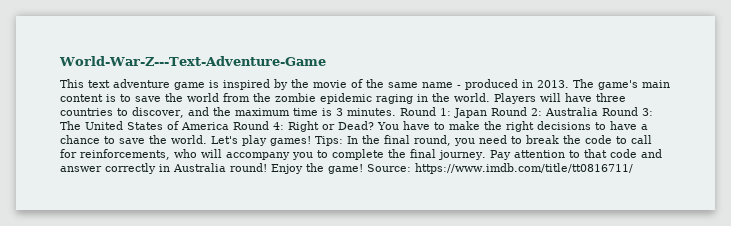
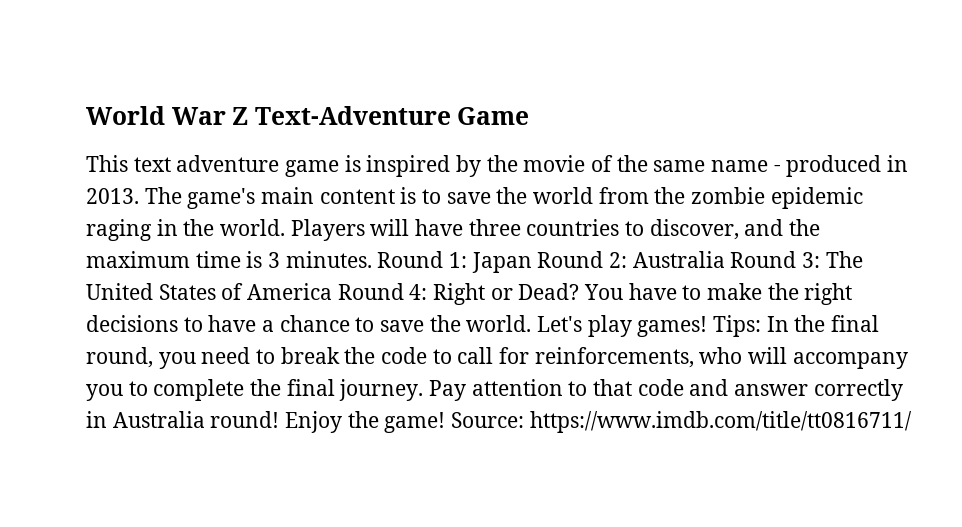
- World-War-Z---Text-Adventure-Game
+ World War Z Text-Adventure Game

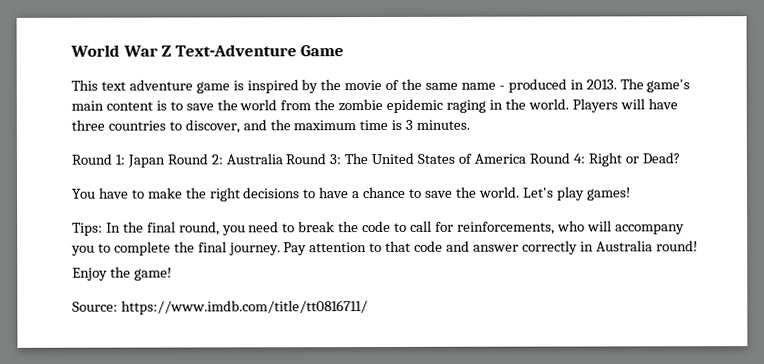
- Players will have three countries to discover, and the maximum time is 3 minutes. Round 1: Japan Round 2: Australia Round 3: The United States of America Round 4: Right or Dead? You have to make the right decisions to have a chance to save the world.
+ Players will have three countries to discover, and the maximum time is 3 minutes.
+ Round 1: Japan Round 2: Australia Round 3: The United States of America Round 4: Right or Dead?
+ You have to make the right decisions to have a chance to save the world.
- Let's play games! Tips: In the final round, you need to break the code to call for reinforcements, who will accompany you to complete the final journey.
+ Let's play games!
+ Tips: In the final round, you need to break the code to call for reinforcements, who will accompany you to complete the final journey.
- Pay attention to that code and answer correctly in Australia round! Enjoy the game! Source: https://www.imdb.com/title/tt0816711/
+ Pay attention to that code and answer correctly in Australia round!
+ Enjoy the game!
+ Source: https://www.imdb.com/title/tt0816711/

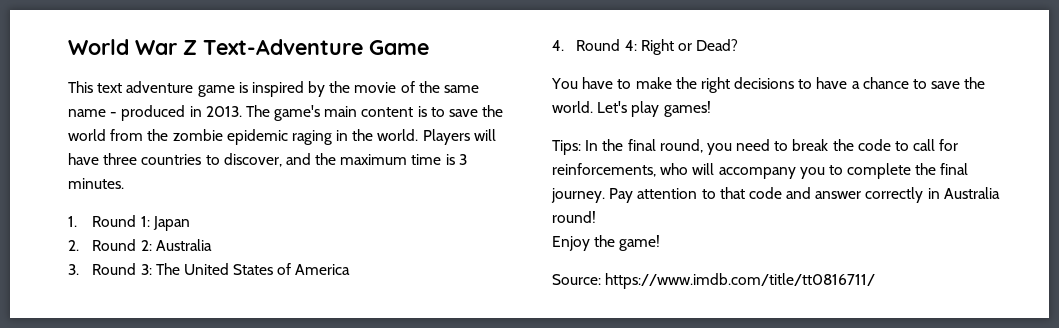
- Round 1: Japan Round 2: Australia Round 3: The United States of America Round 4: Right or Dead?
+ 1. Round 1: Japan
+ 2. Round 2: Australia
+ 3. Round 3: The United States of America
+ 4. Round 4: Right or Dead?

